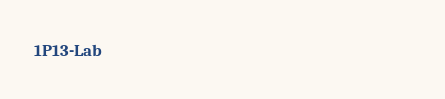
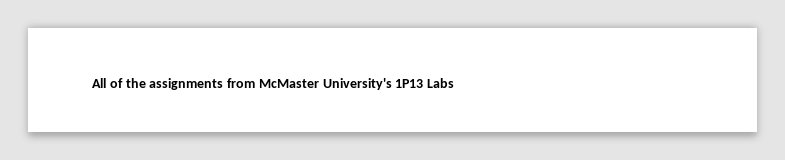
- 1P13-Lab
+ All of the assignments from McMaster University's 1P13 Labs

